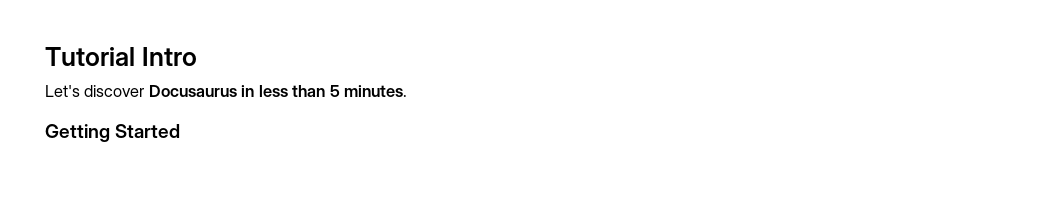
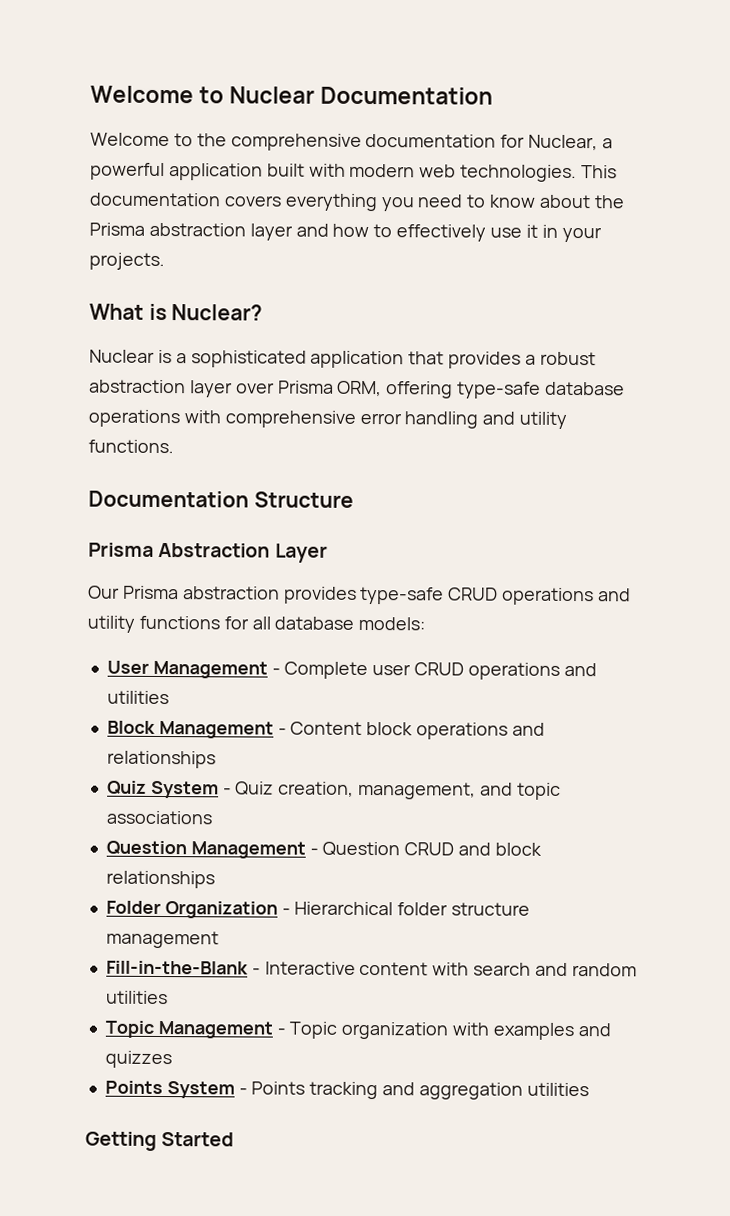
- Tutorial Intro
- Let's discover Docusaurus in less than 5 minutes.
+ Welcome to Nuclear Documentation
+ Welcome to the comprehensive documentation for Nuclear, a powerful application built with modern web technologies. This documentation covers everything you need to know about the Prisma abstraction layer and how to effectively use it in your projects.
+ What is Nuclear?
+ Nuclear is a sophisticated application that provides a robust abstraction layer over Prisma ORM, offering type-safe database operations with comprehensive error handling and utility functions.
+ Documentation Structure
+ Prisma Abstraction Layer
+ Our Prisma abstraction provides type-safe CRUD operations and utility functions for all database models:
+ User Management - Complete user CRUD operations and utilities
+ Block Management - Content block operations and relationships
+ Quiz System - Quiz creation, management, and topic associations
+ Question Management - Question CRUD and block relationships
+ Folder Organization - Hierarchical folder structure management
+ Fill-in-the-Blank - Interactive content with search and random utilities
+ Topic Management - Topic organization with examples and quizzes
+ Points System - Points tracking and aggregation utilities

